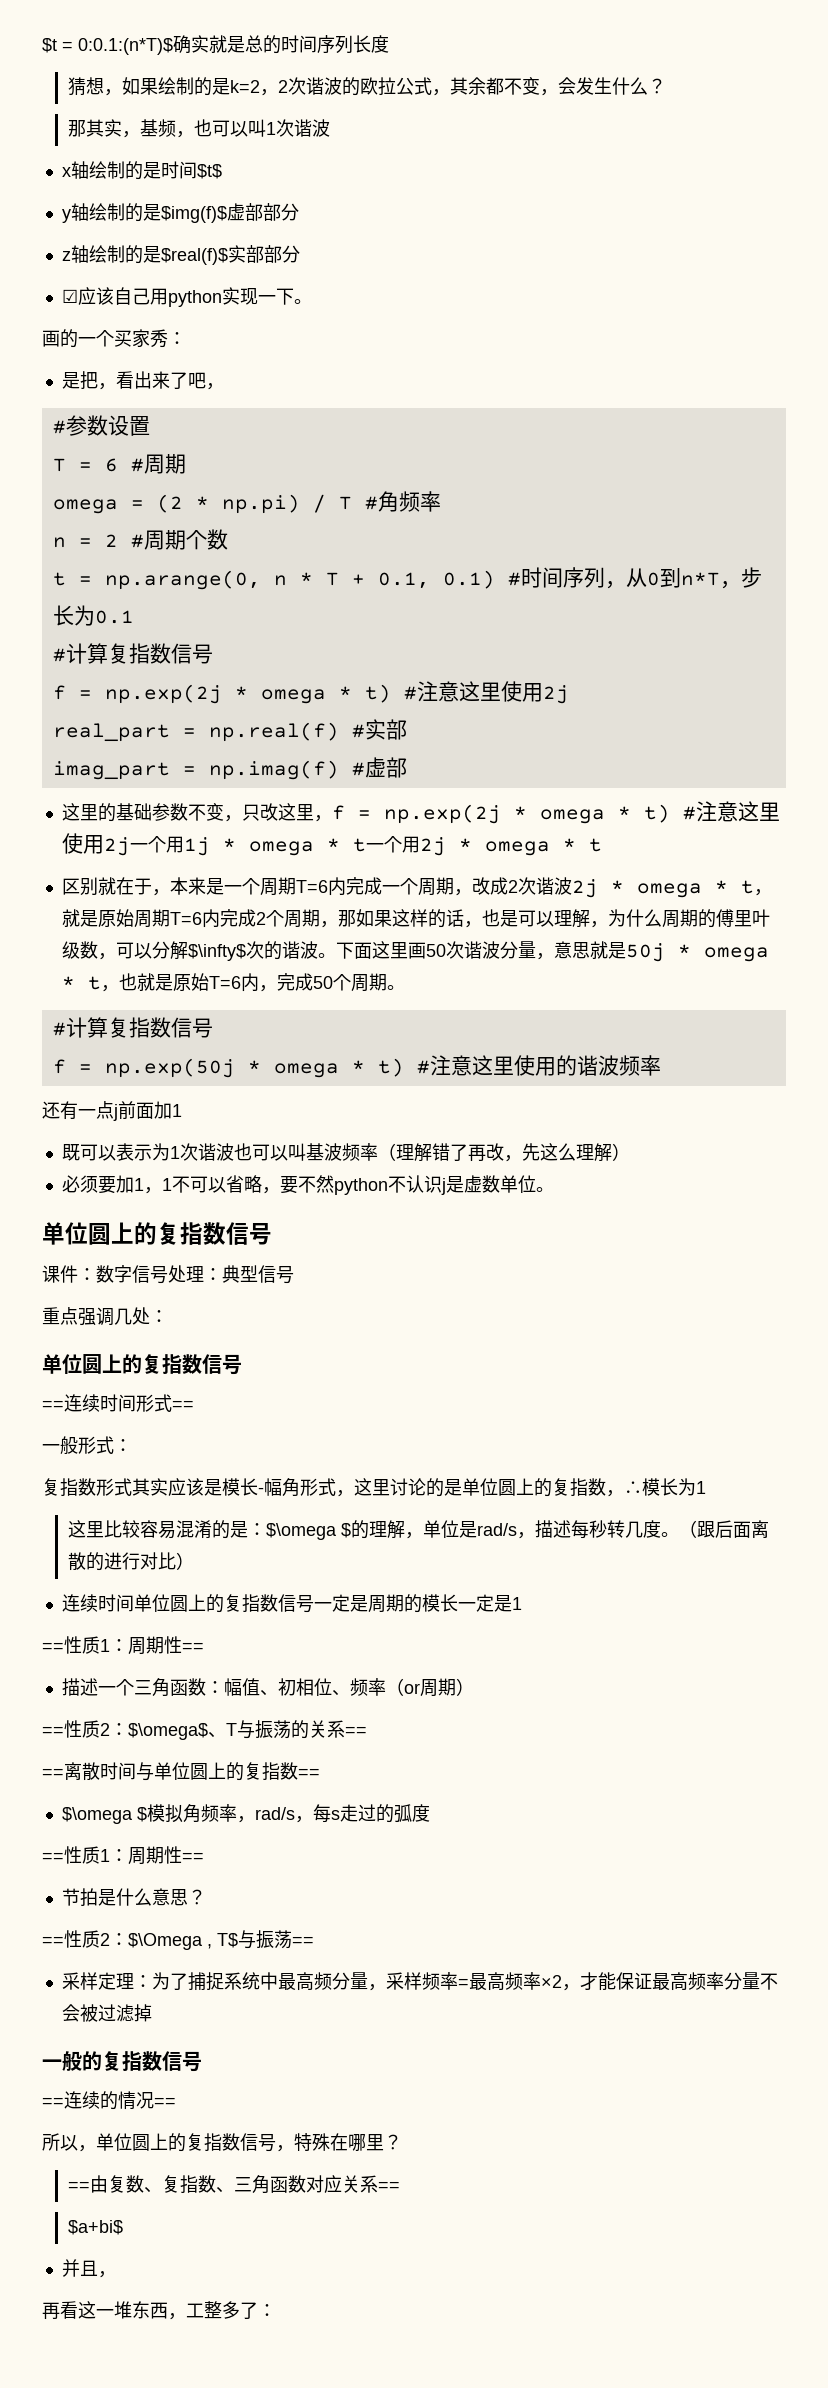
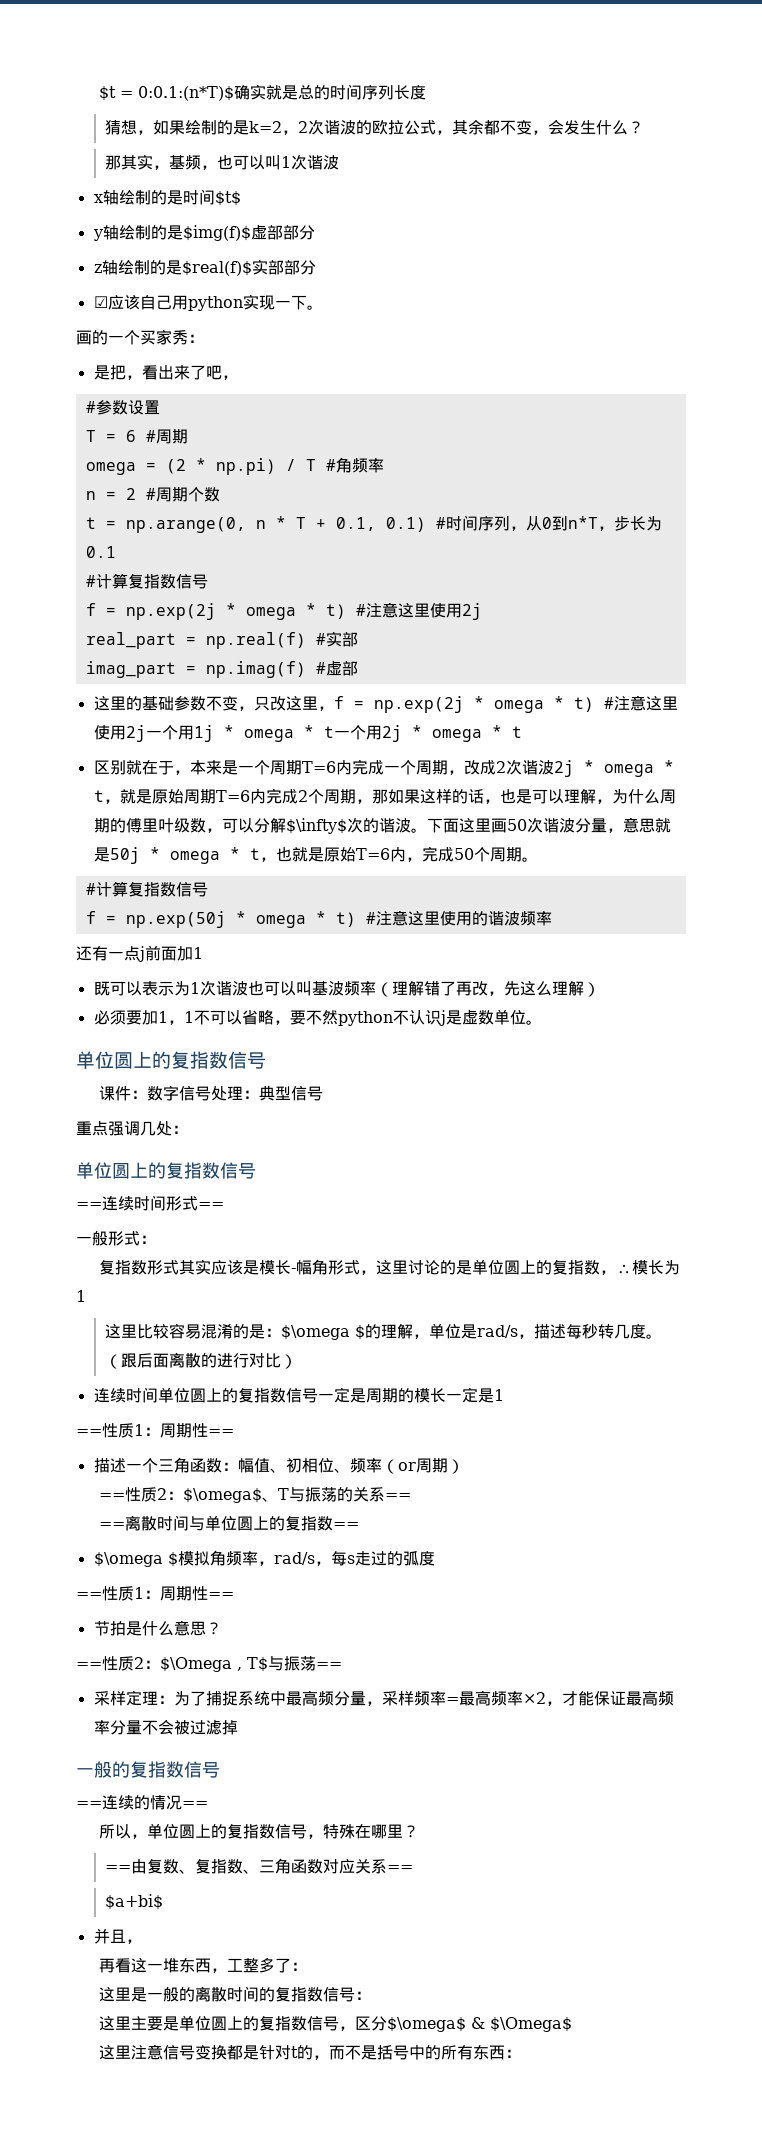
+ 这里是一般的离散时间的复指数信号：
+ 这里主要是单位圆上的复指数信号，区分$\omega$ & $\Omega$
+ 这里注意信号变换都是针对t的，而不是括号中的所有东西：

